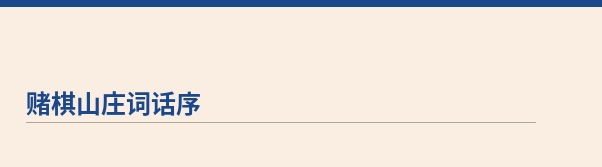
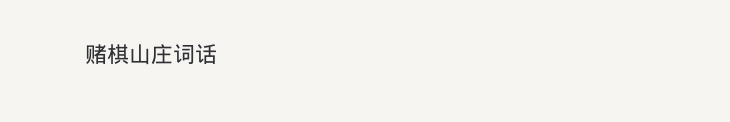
- 赌棋山庄词话序
+ 赌棋山庄词话

